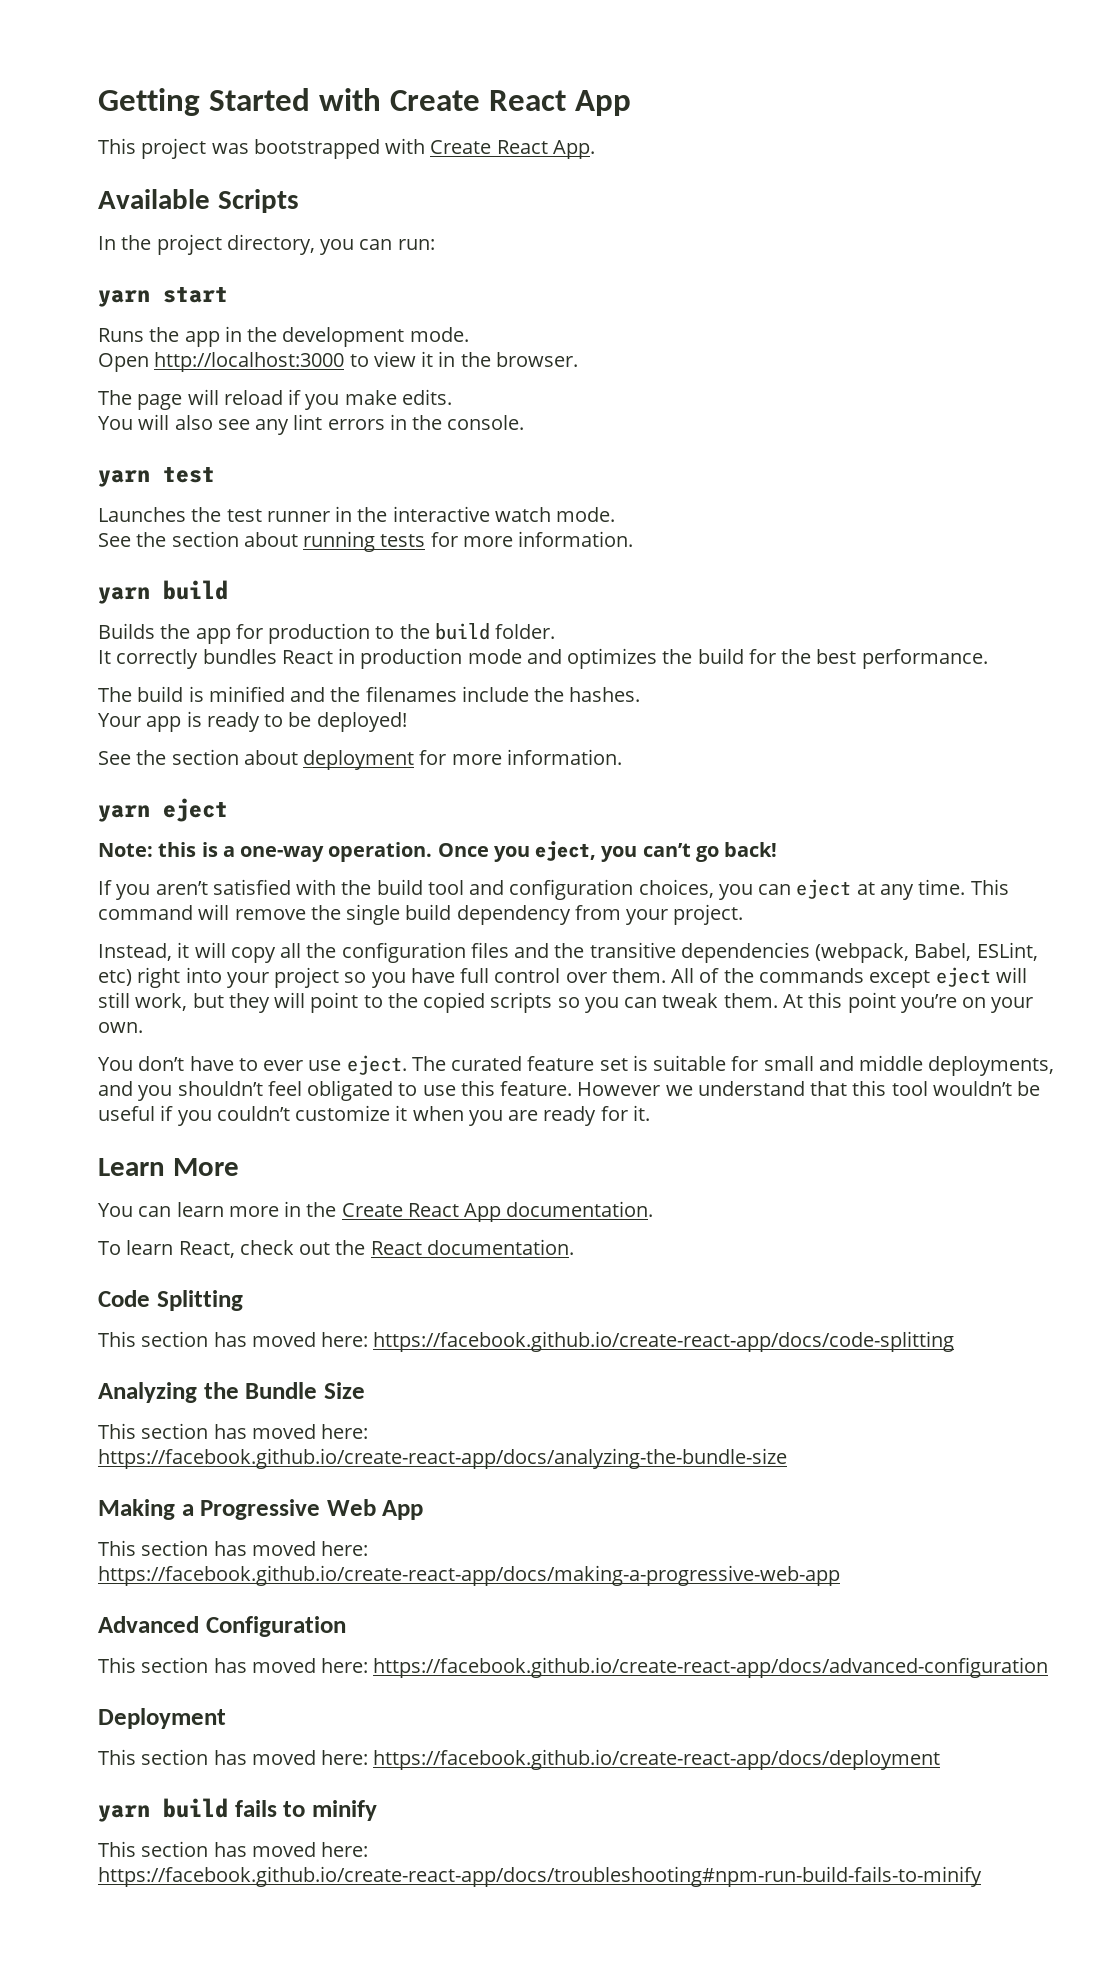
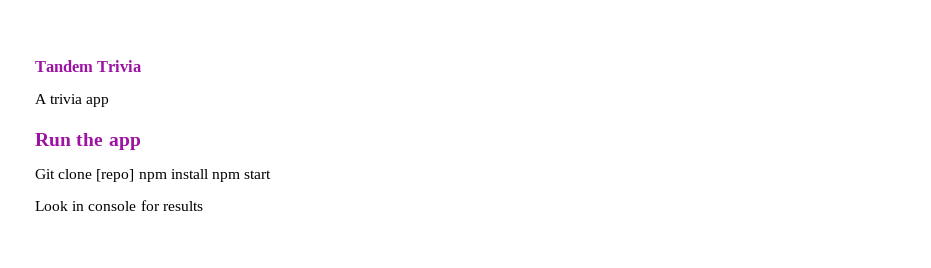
- Getting Started with Create React App
- This project was bootstrapped with Create React App.
- Available Scripts
- In the project directory, you can run:
- yarn start
- Runs the app in the development mode.
- Open http://localhost:3000 to view it in the browser.
- The page will reload if you make edits.
- You will also see any lint errors in the console.
- yarn test
- Launches the test runner in the interactive watch mode.
- See the section about running tests for more information.
- yarn build
- Builds the app for production to the build folder.
- It correctly bundles React in production mode and optimizes the build for the best performance.
- The build is minified and the filenames include the hashes.
- Your app is ready to be deployed!
- See the section about deployment for more information.
- yarn eject
- Note: this is a one-way operation. Once you eject, you can’t go back!
- If you aren’t satisfied with the build tool and configuration choices, you can eject at any time. This command will remove the single build dependency from your project.
- Instead, it will copy all the configuration files and the transitive dependencies (webpack, Babel, ESLint, etc) right into your project so you have full control over them. All of the commands except eject will still work, but they will point to the copied scripts so you can tweak them. At this point you’re on your own.
- You don’t have to ever use eject. The curated feature set is suitable for small and middle deployments, and you shouldn’t feel obligated to use this feature. However we understand that this tool wouldn’t be useful if you couldn’t customize it when you are ready for it.
- Learn More
- You can learn more in the Create React App documentation.
- To learn React, check out the React documentation.
- Code Splitting
- This section has moved here: https://facebook.github.io/create-react-app/docs/code-splitting
- Analyzing the Bundle Size
- This section has moved here: https://facebook.github.io/create-react-app/docs/analyzing-the-bundle-size
- Making a Progressive Web App
- This section has moved here: https://facebook.github.io/create-react-app/docs/making-a-progressive-web-app
- Advanced Configuration
- This section has moved here: https://facebook.github.io/create-react-app/docs/advanced-configuration
- Deployment
- This section has moved here: https://facebook.github.io/create-react-app/docs/deployment
- yarn build fails to minify
- This section has moved here: https://facebook.github.io/create-react-app/docs/troubleshooting#npm-run-build-fails-to-minify
+ Tandem Trivia
+ A trivia app
+ Run the app
+ Git clone [repo] npm install npm start
+ Look in console for results

